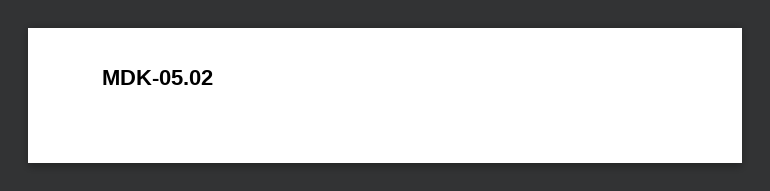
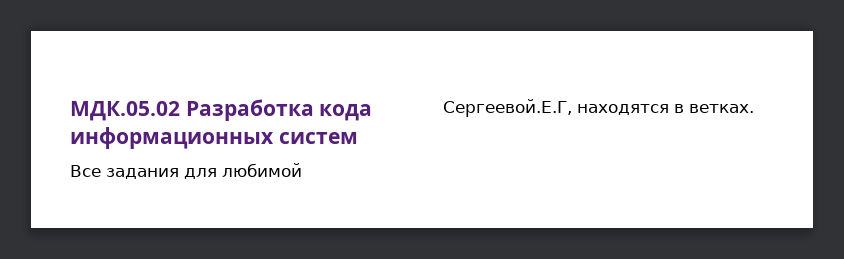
- MDK-05.02
+ МДК.05.02 Разработка кода информационных систем
+ Все задания для любимой Сергеевой.Е.Г, находятся в ветках.

